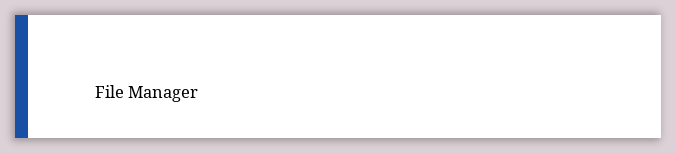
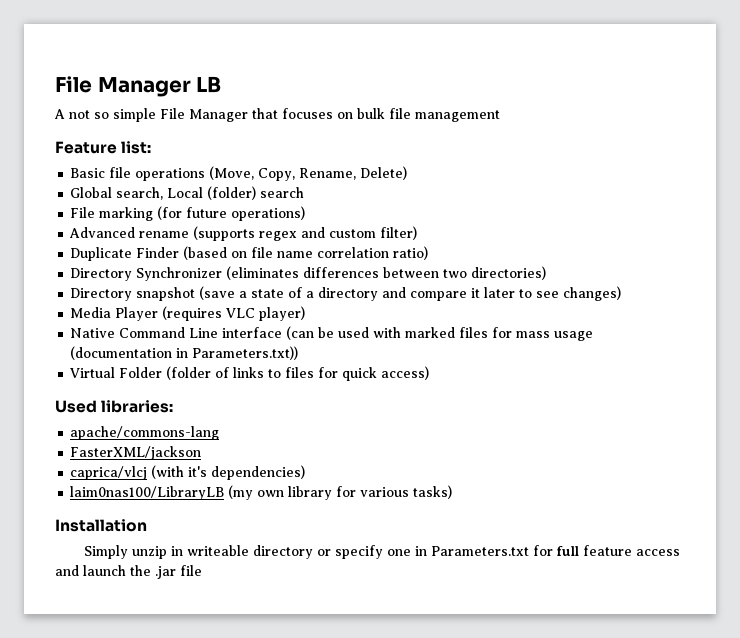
- File Manager
+ File Manager LB
+ A not so simple File Manager that focuses on bulk file management
+ Feature list:
+ Basic file operations (Move, Copy, Rename, Delete)
+ Global search, Local (folder) search
+ File marking (for future operations)
+ Advanced rename (supports regex and custom filter)
+ Duplicate Finder (based on file name correlation ratio)
+ Directory Synchronizer (eliminates differences between two directories)
+ Directory snapshot (save a state of a directory and compare it later to see changes)
+ Media Player (requires VLC player)
+ Native Command Line interface (can be used with marked files for mass usage (documentation in Parameters.txt))
+ Virtual Folder (folder of links to files for quick access)
+ Used libraries:
+ apache/commons-lang
+ FasterXML/jackson
+ caprica/vlcj (with it's dependencies)
+ laim0nas100/LibraryLB (my own library for various tasks)
+ Installation
+ Simply unzip in writeable directory or specify one in Parameters.txt for full feature access and launch the .jar file

